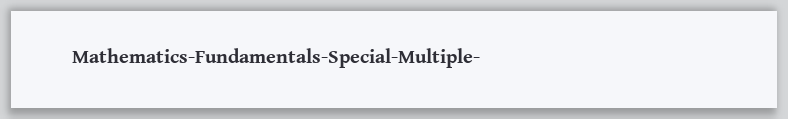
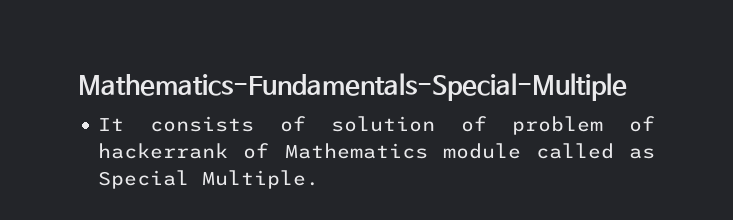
- Mathematics-Fundamentals-Special-Multiple-
+ Mathematics-Fundamentals-Special-Multiple
+ It consists of solution of problem of hackerrank of Mathematics module called as Special Multiple.

